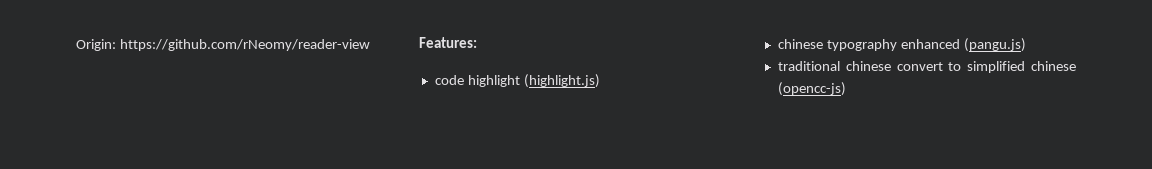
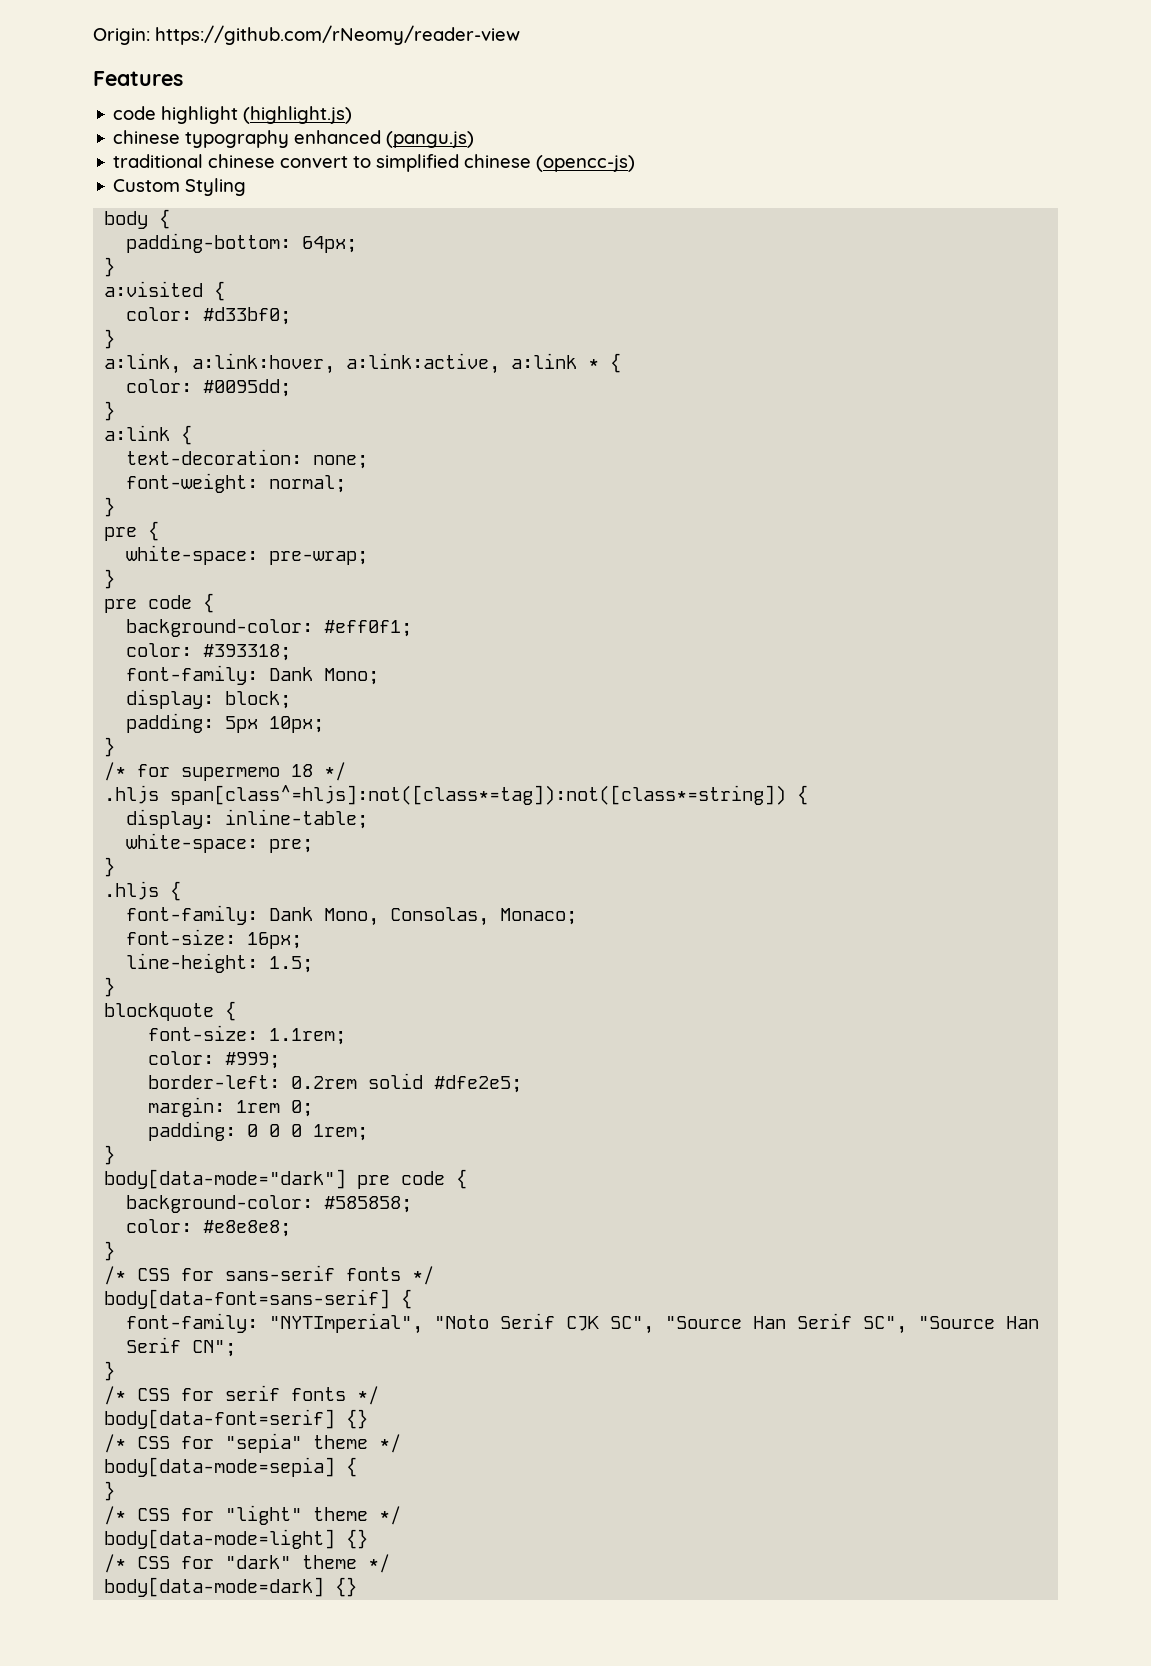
- Features:
+ Features
+ Custom Styling
+ body {
+ padding-bottom: 64px;
+ }
+ a:visited {
+ color: #d33bf0;
+ }
+ a:link, a:link:hover, a:link:active, a:link * {
+ color: #0095dd;
+ }
+ a:link {
+ text-decoration: none;
+ font-weight: normal;
+ }
+ pre {
+ white-space: pre-wrap;
+ }
+ pre code {
+ background-color: #eff0f1;
+ color: #393318;
+ font-family: Dank Mono;
+ display: block;
+ padding: 5px 10px;
+ }
+ /* for supermemo 18 */
+ .hljs span[class^=hljs]:not([class*=tag]):not([class*=string]) {
+ display: inline-table;
+ white-space: pre;
+ }
+ .hljs {
+ font-family: Dank Mono, Consolas, Monaco;
+ font-size: 16px;
+ line-height: 1.5;
+ }
+ blockquote {
+ font-size: 1.1rem;
+ color: #999;
+ border-left: 0.2rem solid #dfe2e5;
+ margin: 1rem 0;
+ padding: 0 0 0 1rem;
+ }
+ body[data-mode="dark"] pre code {
+ background-color: #585858;
+ color: #e8e8e8;
+ }
+ /* CSS for sans-serif fonts */
+ body[data-font=sans-serif] {
+ font-family: "NYTImperial", "Noto Serif CJK SC", "Source Han Serif SC", "Source Han Serif CN";
+ }
+ /* CSS for serif fonts */
+ body[data-font=serif] {}
+ /* CSS for "sepia" theme */
+ body[data-mode=sepia] {
+ }
+ /* CSS for "light" theme */
+ body[data-mode=light] {}
+ /* CSS for "dark" theme */
+ body[data-mode=dark] {}

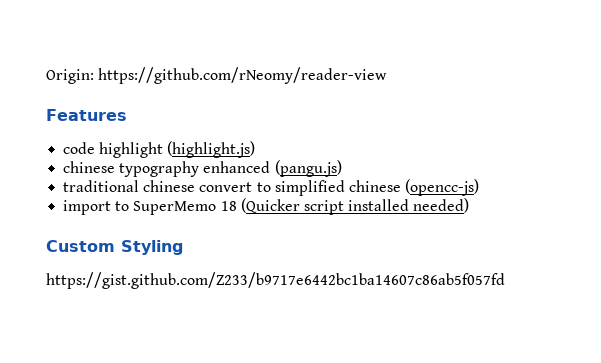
+ import to SuperMemo 18 (Quicker script installed needed)
  Custom Styling
- body {
- padding-bottom: 64px;
- }
- a:visited {
- color: #d33bf0;
- }
- a:link, a:link:hover, a:link:active, a:link * {
- color: #0095dd;
- }
- a:link {
- text-decoration: none;
- font-weight: normal;
- }
- pre {
- white-space: pre-wrap;
- }
- pre code {
- background-color: #eff0f1;
- color: #393318;
- font-family: Dank Mono;
- display: block;
- padding: 5px 10px;
- }
- /* for supermemo 18 */
- .hljs span[class^=hljs]:not([class*=tag]):not([class*=string]) {
- display: inline-table;
- white-space: pre;
- }
- .hljs {
- font-family: Dank Mono, Consolas, Monaco;
- font-size: 16px;
- line-height: 1.5;
- }
- blockquote {
- font-size: 1.1rem;
- color: #999;
- border-left: 0.2rem solid #dfe2e5;
- margin: 1rem 0;
- padding: 0 0 0 1rem;
- }
- body[data-mode="dark"] pre code {
- background-color: #585858;
- color: #e8e8e8;
- }
- /* CSS for sans-serif fonts */
- body[data-font=sans-serif] {
- font-family: "NYTImperial", "Noto Serif CJK SC", "Source Han Serif SC", "Source Han Serif CN";
- }
- /* CSS for serif fonts */
- body[data-font=serif] {}
- /* CSS for "sepia" theme */
- body[data-mode=sepia] {
- }
- /* CSS for "light" theme */
- body[data-mode=light] {}
- /* CSS for "dark" theme */
- body[data-mode=dark] {}
+ https://gist.github.com/Z233/b9717e6442bc1ba14607c86ab5f057fd

